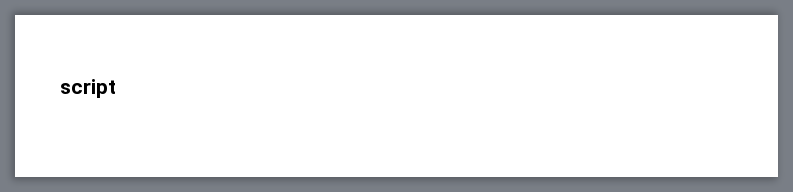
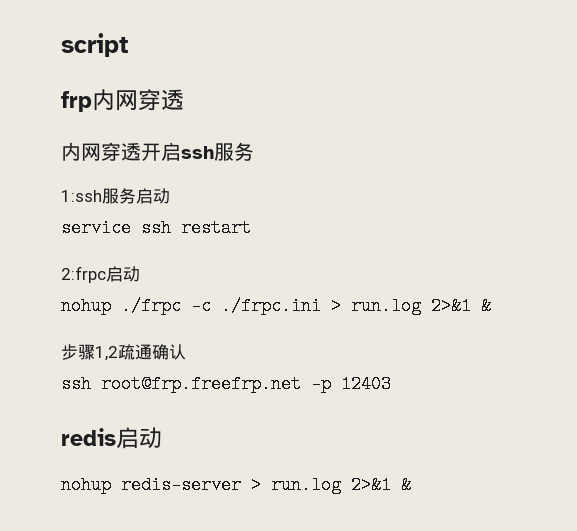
+ frp内网穿透
+ 内网穿透开启ssh服务
+ 1:ssh服务启动
+ service ssh restart
+ 2:frpc启动
+ nohup ./frpc -c ./frpc.ini > run.log 2>&1 &
+ 步骤1,2疏通确认
+ ssh root@frp.freefrp.net -p 12403
+ redis启动
+ nohup redis-server > run.log 2>&1 &

